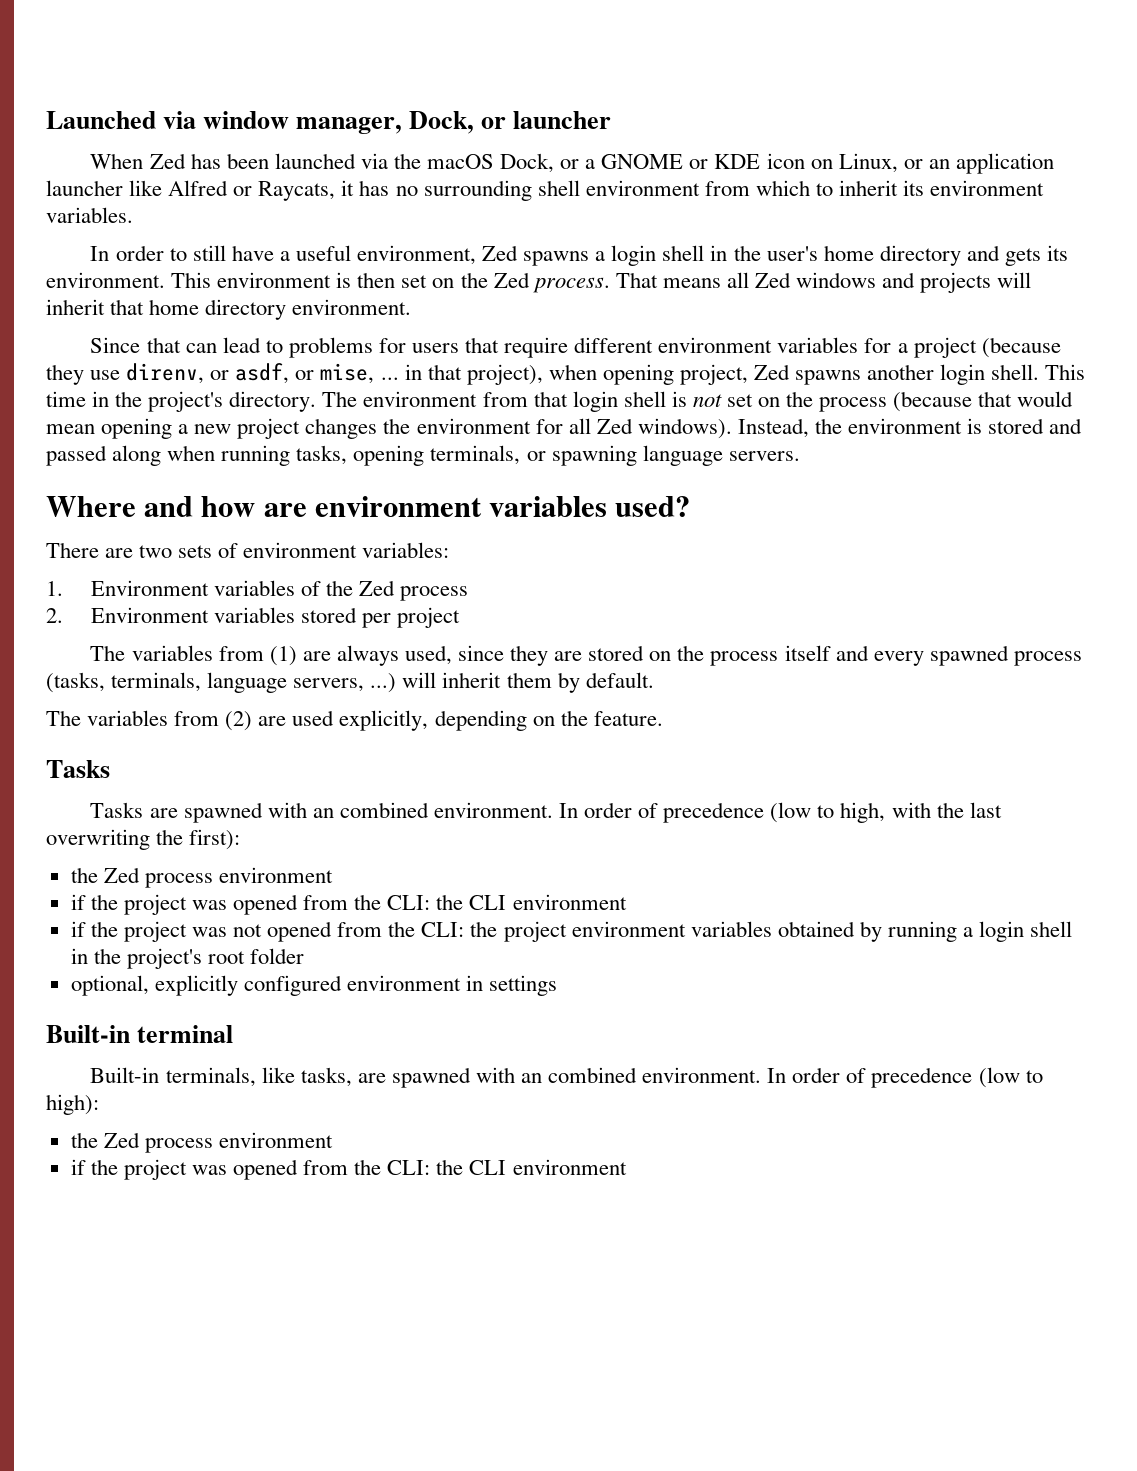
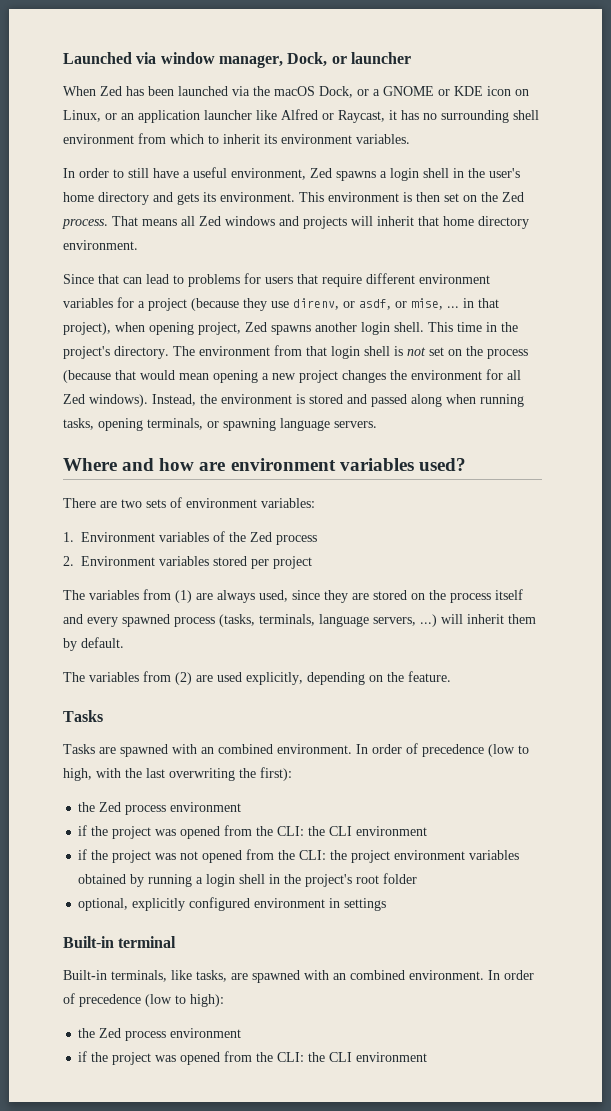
- When Zed has been launched via the macOS Dock, or a GNOME or KDE icon on Linux, or an application launcher like Alfred or Raycats, it has no surrounding shell environment from which to inherit its environment variables.
+ When Zed has been launched via the macOS Dock, or a GNOME or KDE icon on Linux, or an application launcher like Alfred or Raycast, it has no surrounding shell environment from which to inherit its environment variables.

